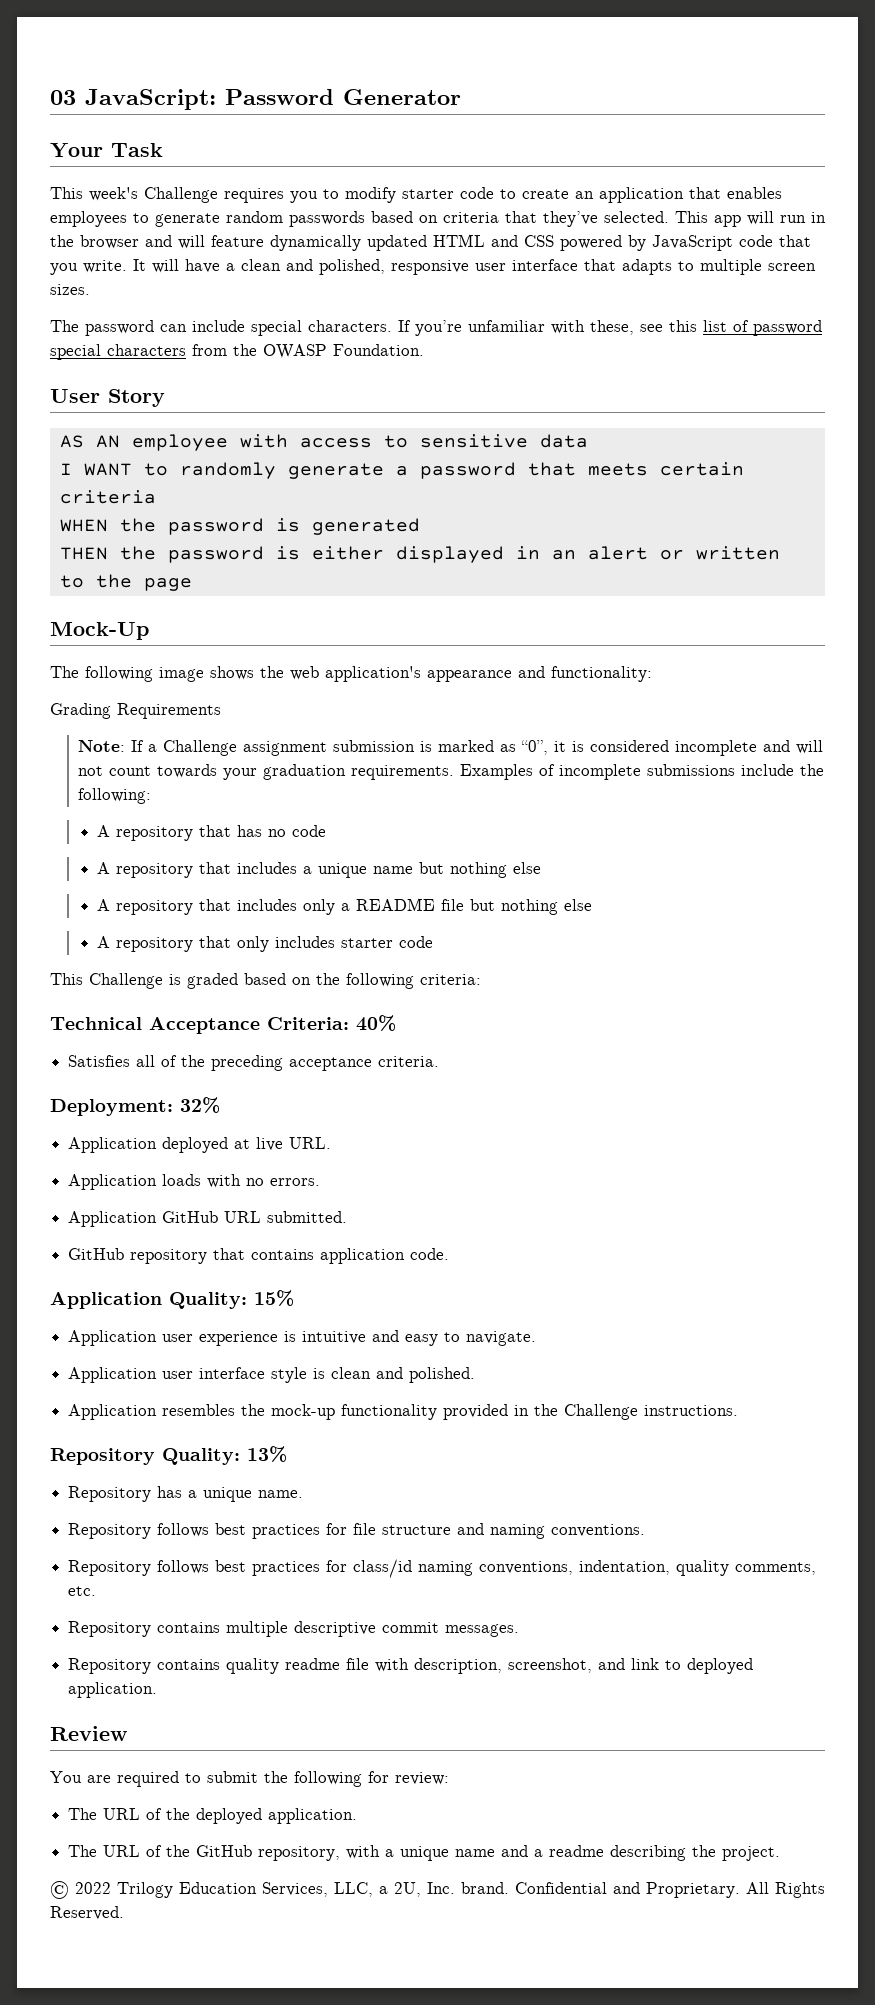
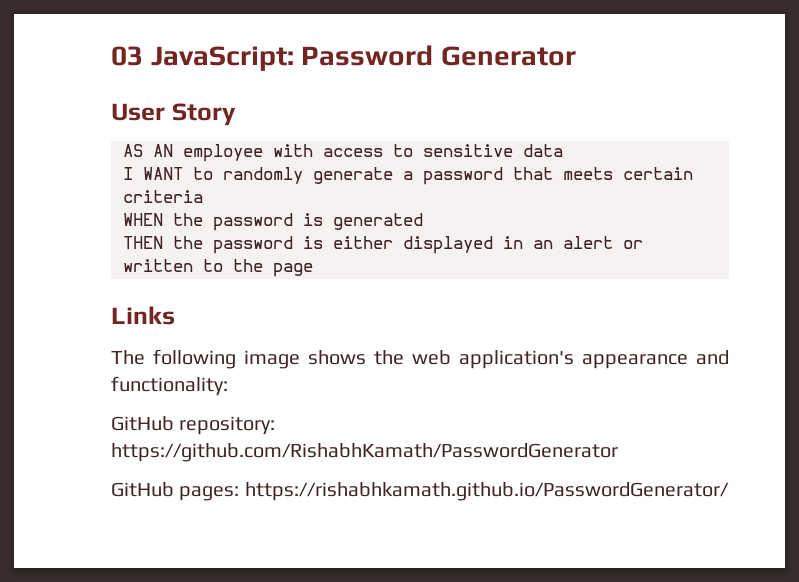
- Your Task
- This week's Challenge requires you to modify starter code to create an application that enables employees to generate random passwords based on criteria that they’ve selected. This app will run in the browser and will feature dynamically updated HTML and CSS powered by JavaScript code that you write. It will have a clean and polished, responsive user interface that adapts to multiple screen sizes.
- The password can include special characters. If you’re unfamiliar with these, see this list of password special characters from the OWASP Foundation.
- Mock-Up
+ Links
- Grading Requirements
- Note: If a Challenge assignment submission is marked as “0”, it is considered incomplete and will not count towards your graduation requirements. Examples of incomplete submissions include the following:
- A repository that has no code
- A repository that includes a unique name but nothing else
- A repository that includes only a README file but nothing else
- A repository that only includes starter code
- This Challenge is graded based on the following criteria:
- Technical Acceptance Criteria: 40%
- Satisfies all of the preceding acceptance criteria.
- Deployment: 32%
- Application deployed at live URL.
- Application loads with no errors.
- Application GitHub URL submitted.
- GitHub repository that contains application code.
- Application Quality: 15%
- Application user experience is intuitive and easy to navigate.
- Application user interface style is clean and polished.
- Application resembles the mock-up functionality provided in the Challenge instructions.
- Repository Quality: 13%
- Repository has a unique name.
- Repository follows best practices for file structure and naming conventions.
- Repository follows best practices for class/id naming conventions, indentation, quality comments, etc.
- Repository contains multiple descriptive commit messages.
- Repository contains quality readme file with description, screenshot, and link to deployed application.
- Review
- You are required to submit the following for review:
- The URL of the deployed application.
- The URL of the GitHub repository, with a unique name and a readme describing the project.
- © 2022 Trilogy Education Services, LLC, a 2U, Inc. brand. Confidential and Proprietary. All Rights Reserved.
+ GitHub repository: https://github.com/RishabhKamath/PasswordGenerator
+ GitHub pages: https://rishabhkamath.github.io/PasswordGenerator/

